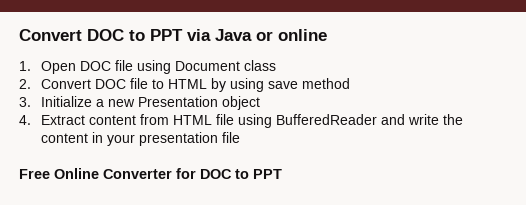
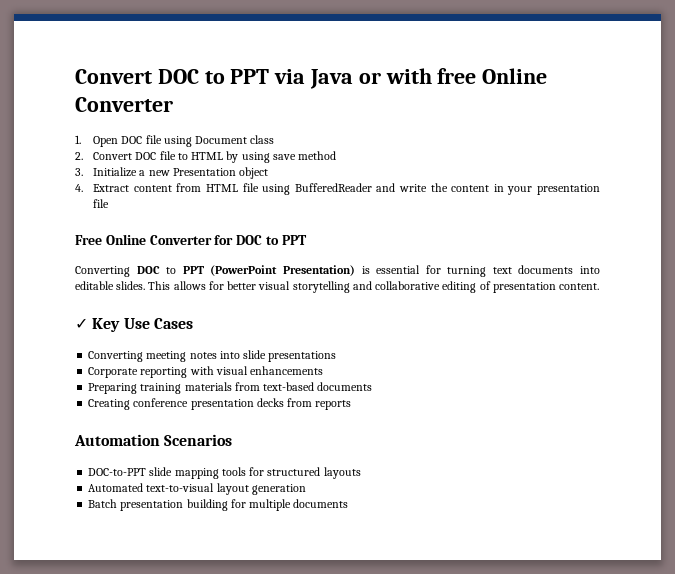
- Convert DOC to PPT via Java or online
+ Convert DOC to PPT via Java or with free Online Converter
+ Converting DOC to PPT (PowerPoint Presentation) is essential for turning text documents into editable slides. This allows for better visual storytelling and collaborative editing of presentation content.
+ ✓ Key Use Cases
+ Converting meeting notes into slide presentations
+ Corporate reporting with visual enhancements
+ Preparing training materials from text-based documents
+ Creating conference presentation decks from reports
+ Automation Scenarios
+ DOC-to-PPT slide mapping tools for structured layouts
+ Automated text-to-visual layout generation
+ Batch presentation building for multiple documents

